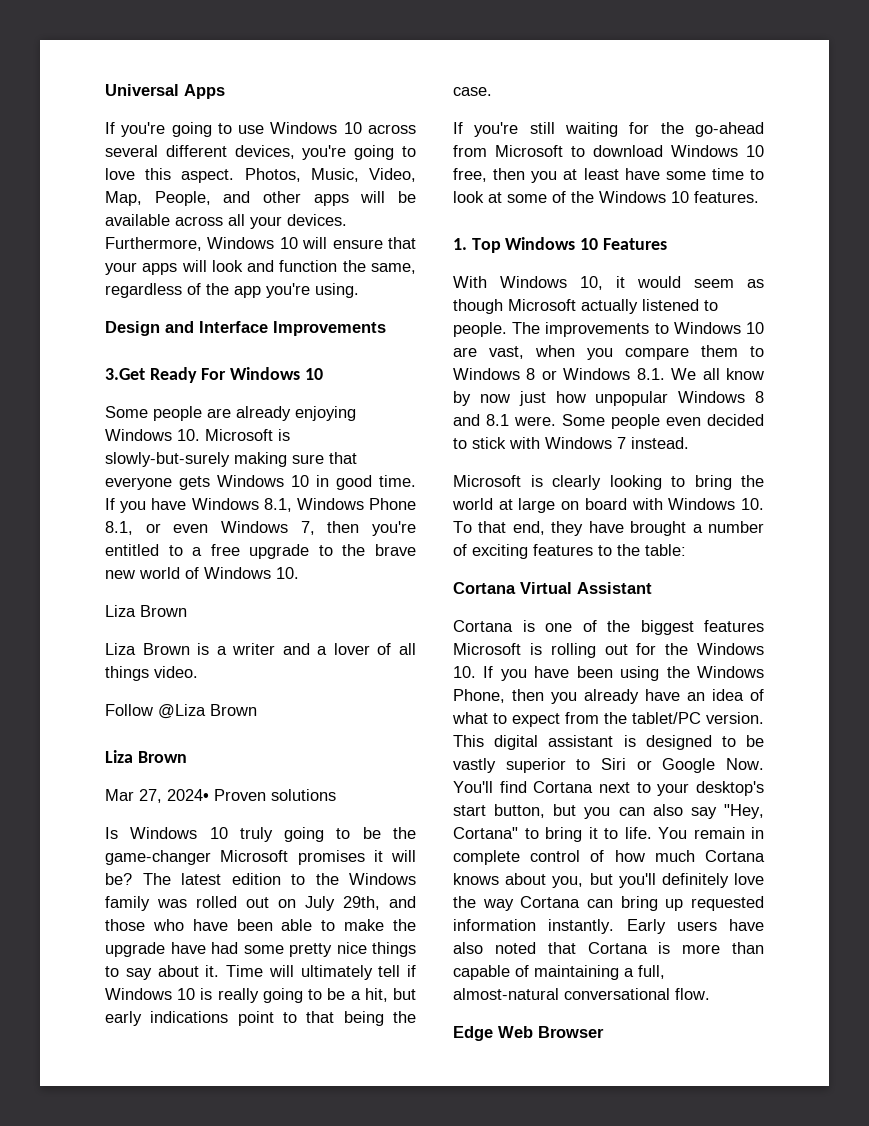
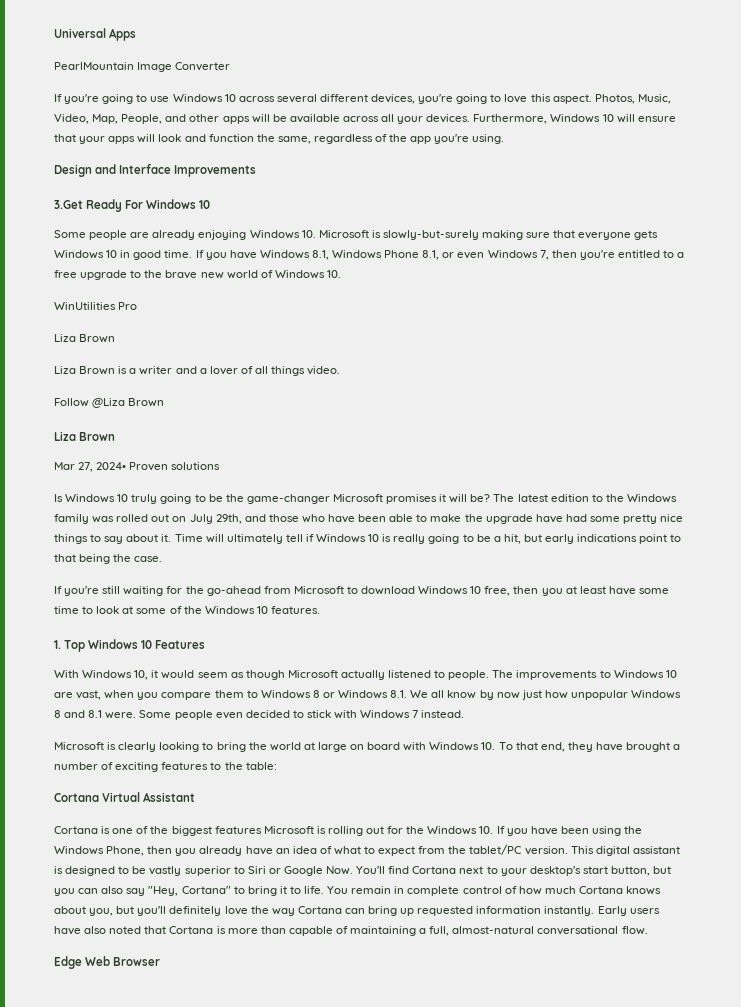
+ PearlMountain Image Converter
+ WinUtilities Pro

